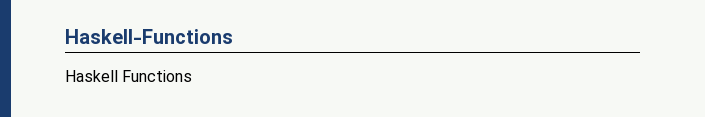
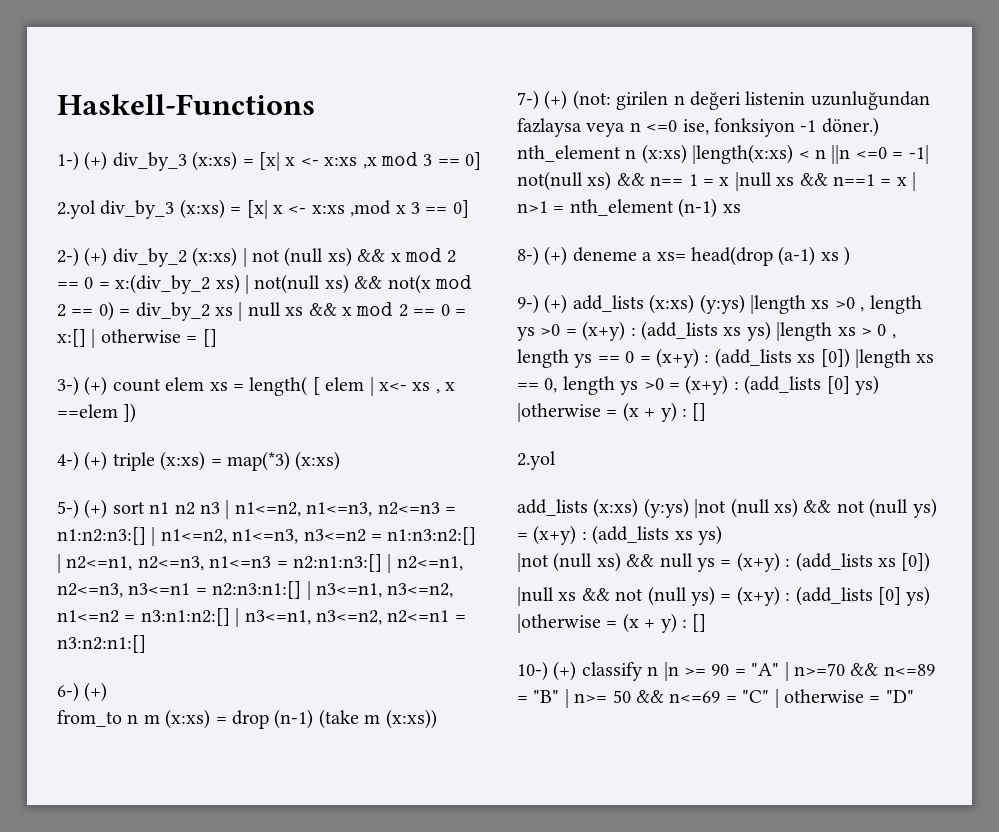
- Haskell Functions
+ 1-) (+) div_by_3 (x:xs) = [x| x <- x:xs ,x mod 3 == 0]
+ 2.yol div_by_3 (x:xs) = [x| x <- x:xs ,mod x 3 == 0]
+ 2-) (+) div_by_2 (x:xs) | not (null xs) && x mod 2 == 0 = x:(div_by_2 xs) | not(null xs) && not(x mod 2 == 0) = div_by_2 xs | null xs && x mod 2 == 0 = x:[] | otherwise = []
+ 3-) (+) count elem xs = length( [ elem | x<- xs , x ==elem ])
+ 4-) (+) triple (x:xs) = map(*3) (x:xs)
+ 5-) (+) sort n1 n2 n3 | n1<=n2, n1<=n3, n2<=n3 = n1:n2:n3:[] | n1<=n2, n1<=n3, n3<=n2 = n1:n3:n2:[] | n2<=n1, n2<=n3, n1<=n3 = n2:n1:n3:[] | n2<=n1, n2<=n3, n3<=n1 = n2:n3:n1:[] | n3<=n1, n3<=n2, n1<=n2 = n3:n1:n2:[] | n3<=n1, n3<=n2, n2<=n1 = n3:n2:n1:[]
+ 6-) (+)
+ from_to n m (x:xs) = drop (n-1) (take m (x:xs))
+ 7-) (+) (not: girilen n değeri listenin uzunluğundan fazlaysa veya n <=0 ise, fonksiyon -1 döner.) nth_element n (x:xs) |length(x:xs) < n ||n <=0 = -1| not(null xs) && n== 1 = x |null xs && n==1 = x | n>1 = nth_element (n-1) xs
+ 8-) (+) deneme a xs= head(drop (a-1) xs )
+ 9-) (+) add_lists (x:xs) (y:ys) |length xs >0 , length ys >0 = (x+y) : (add_lists xs ys) |length xs > 0 , length ys == 0 = (x+y) : (add_lists xs [0]) |length xs == 0, length ys >0 = (x+y) : (add_lists [0] ys) |otherwise = (x + y) : []
+ 2.yol
+ add_lists (x:xs) (y:ys) |not (null xs) && not (null ys) = (x+y) : (add_lists xs ys)
+ |not (null xs) && null ys = (x+y) : (add_lists xs [0])
+ |null xs && not (null ys) = (x+y) : (add_lists [0] ys) |otherwise = (x + y) : []
+ 10-) (+) classify n |n >= 90 = "A" | n>=70 && n<=89 = "B" | n>= 50 && n<=69 = "C" | otherwise = "D"

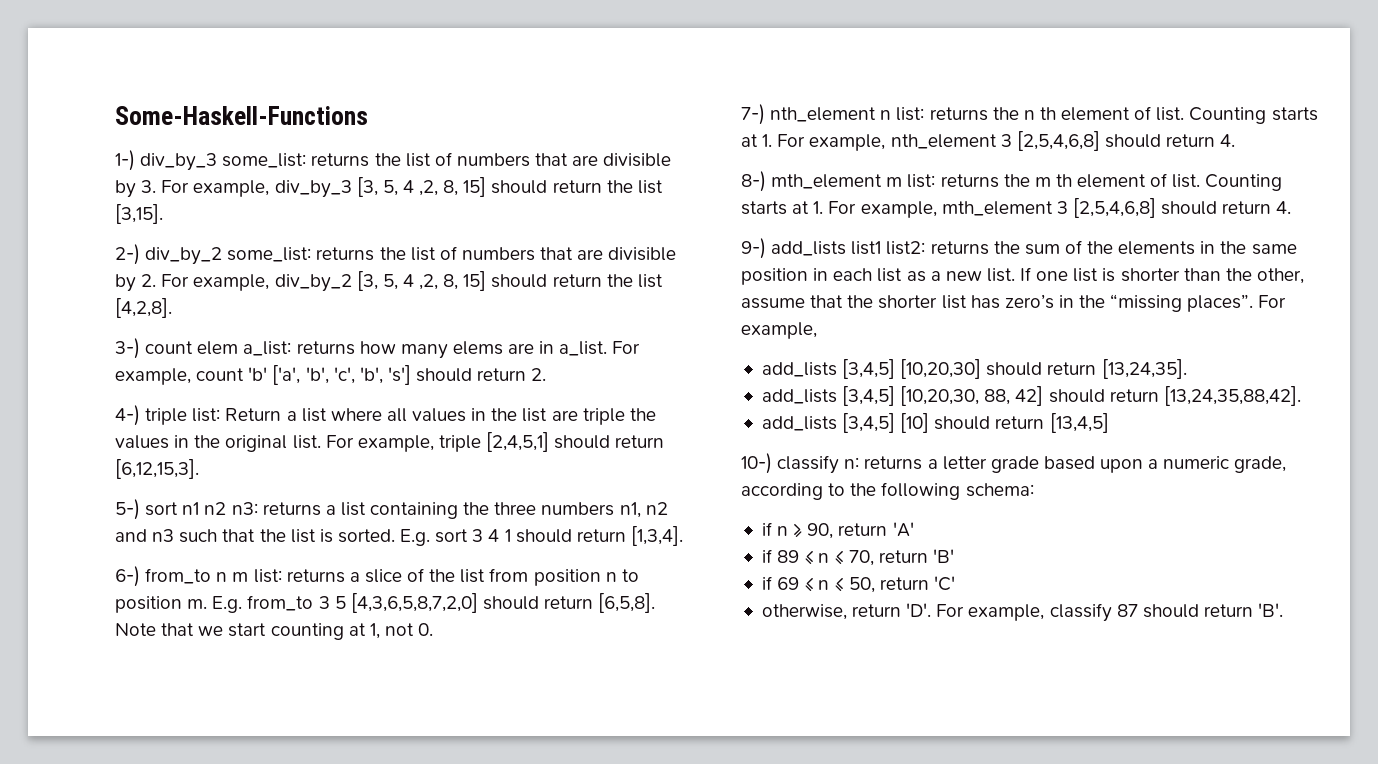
- Haskell-Functions
+ Some-Haskell-Functions
- 1-) (+) div_by_3 (x:xs) = [x| x <- x:xs ,x mod 3 == 0]
- 2.yol div_by_3 (x:xs) = [x| x <- x:xs ,mod x 3 == 0]
- 2-) (+) div_by_2 (x:xs) | not (null xs) && x mod 2 == 0 = x:(div_by_2 xs) | not(null xs) && not(x mod 2 == 0) = div_by_2 xs | null xs && x mod 2 == 0 = x:[] | otherwise = []
+ 1-) div_by_3 some_list: returns the list of numbers that are divisible by 3. For example, div_by_3 [3, 5, 4 ,2, 8, 15] should return the list [3,15].
+ 2-) div_by_2 some_list: returns the list of numbers that are divisible by 2. For example, div_by_2 [3, 5, 4 ,2, 8, 15] should return the list [4,2,8].
- 3-) (+) count elem xs = length( [ elem | x<- xs , x ==elem ])
- 4-) (+) triple (x:xs) = map(*3) (x:xs)
+ 3-) count elem a_list: returns how many elems are in a_list. For example, count 'b' ['a', 'b', 'c', 'b', 's'] should return 2.
+ 4-) triple list: Return a list where all values in the list are triple the values in the original list. For example, triple [2,4,5,1] should return [6,12,15,3].
- 5-) (+) sort n1 n2 n3 | n1<=n2, n1<=n3, n2<=n3 = n1:n2:n3:[] | n1<=n2, n1<=n3, n3<=n2 = n1:n3:n2:[] | n2<=n1, n2<=n3, n1<=n3 = n2:n1:n3:[] | n2<=n1, n2<=n3, n3<=n1 = n2:n3:n1:[] | n3<=n1, n3<=n2, n1<=n2 = n3:n1:n2:[] | n3<=n1, n3<=n2, n2<=n1 = n3:n2:n1:[]
+ 5-) sort n1 n2 n3: returns a list containing the three numbers n1, n2 and n3 such that the list is sorted. E.g. sort 3 4 1 should return [1,3,4].
- 6-) (+)
- from_to n m (x:xs) = drop (n-1) (take m (x:xs))
- 7-) (+) (not: girilen n değeri listenin uzunluğundan fazlaysa veya n <=0 ise, fonksiyon -1 döner.) nth_element n (x:xs) |length(x:xs) < n ||n <=0 = -1| not(null xs) && n== 1 = x |null xs && n==1 = x | n>1 = nth_element (n-1) xs
- 8-) (+) deneme a xs= head(drop (a-1) xs )
- 9-) (+) add_lists (x:xs) (y:ys) |length xs >0 , length ys >0 = (x+y) : (add_lists xs ys) |length xs > 0 , length ys == 0 = (x+y) : (add_lists xs [0]) |length xs == 0, length ys >0 = (x+y) : (add_lists [0] ys) |otherwise = (x + y) : []
- 2.yol
- add_lists (x:xs) (y:ys) |not (null xs) && not (null ys) = (x+y) : (add_lists xs ys)
- |not (null xs) && null ys = (x+y) : (add_lists xs [0])
- |null xs && not (null ys) = (x+y) : (add_lists [0] ys) |otherwise = (x + y) : []
- 10-) (+) classify n |n >= 90 = "A" | n>=70 && n<=89 = "B" | n>= 50 && n<=69 = "C" | otherwise = "D"
+ 6-) from_to n m list: returns a slice of the list from position n to position m. E.g. from_to 3 5 [4,3,6,5,8,7,2,0] should return [6,5,8]. Note that we start counting at 1, not 0.
+ 7-) nth_element n list: returns the n th element of list. Counting starts at 1. For example, nth_element 3 [2,5,4,6,8] should return 4.
+ 8-) mth_element m list: returns the m th element of list. Counting starts at 1. For example, mth_element 3 [2,5,4,6,8] should return 4.
+ 9-) add_lists list1 list2: returns the sum of the elements in the same position in each list as a new list. If one list is shorter than the other, assume that the shorter list has zero’s in the “missing places”. For example,
+ add_lists [3,4,5] [10,20,30] should return [13,24,35].
+ add_lists [3,4,5] [10,20,30, 88, 42] should return [13,24,35,88,42].
+ add_lists [3,4,5] [10] should return [13,4,5]
+ 10-) classify n: returns a letter grade based upon a numeric grade, according to the following schema:
+ if n ≥ 90, return 'A'
+ if 89 ≤ n ≤ 70, return 'B'
+ if 69 ≤ n ≤ 50, return 'C'
+ otherwise, return 'D'. For example, classify 87 should return 'B'.

